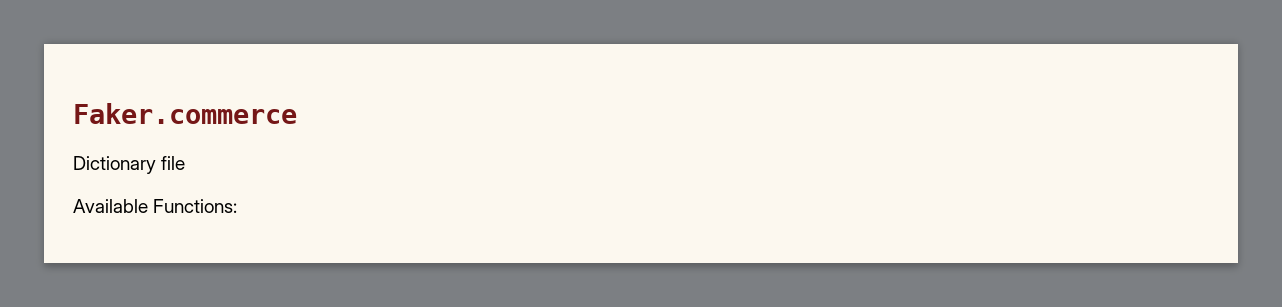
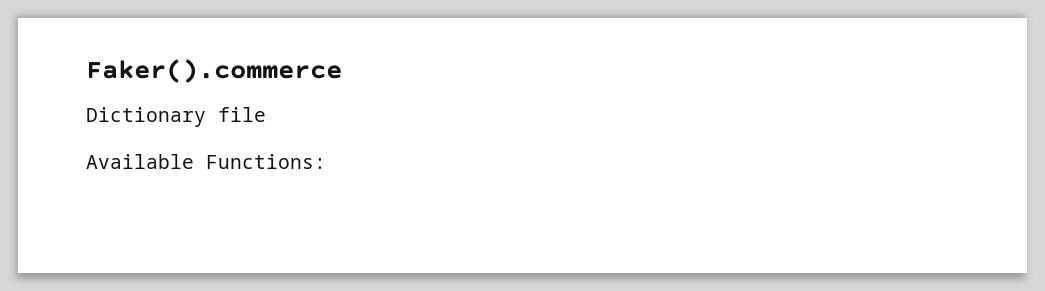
- Faker.commerce
+ Faker().commerce

